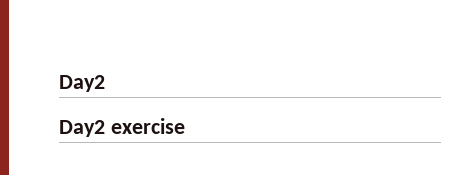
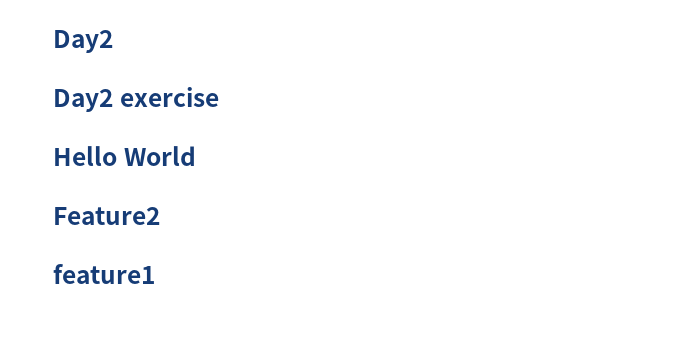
+ Hello World
+ Feature2
+ feature1

